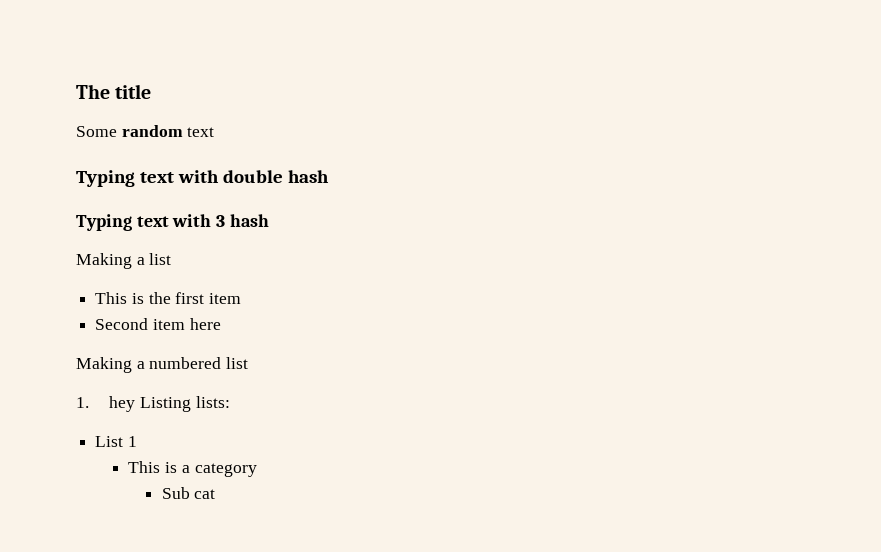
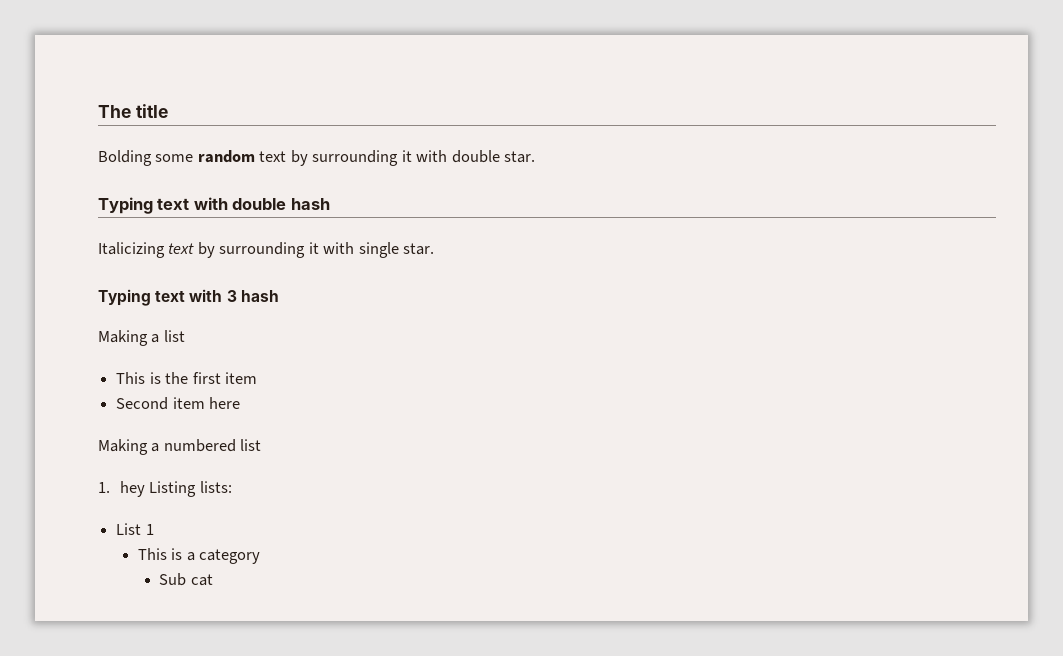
- Some random text
+ Bolding some random text by surrounding it with double star.
+ Italicizing text by surrounding it with single star.

